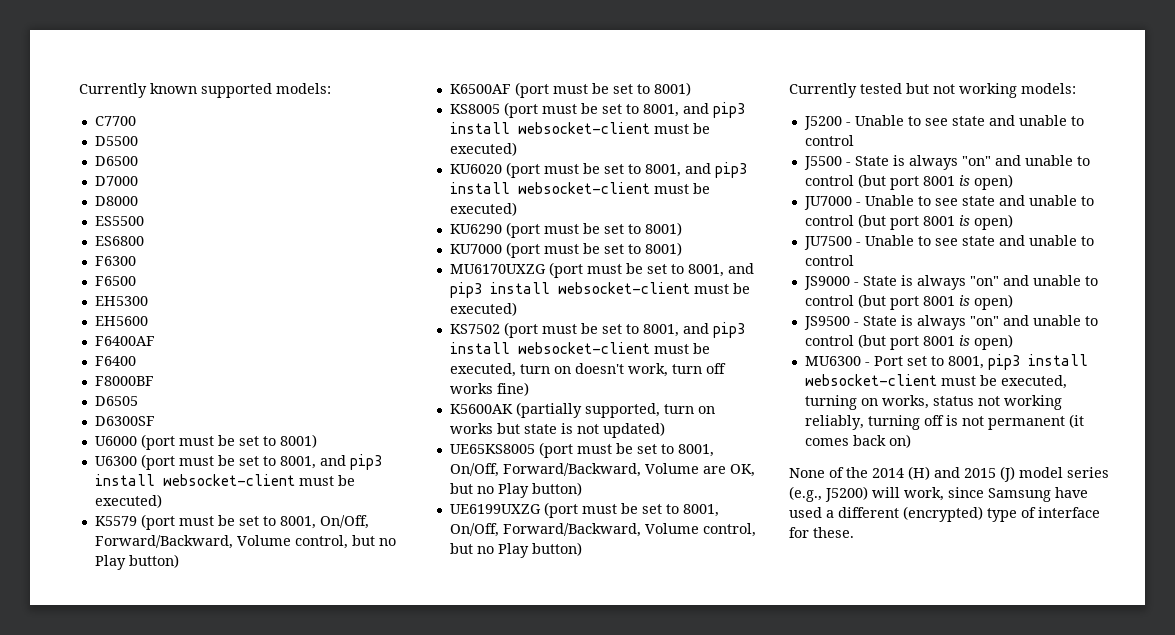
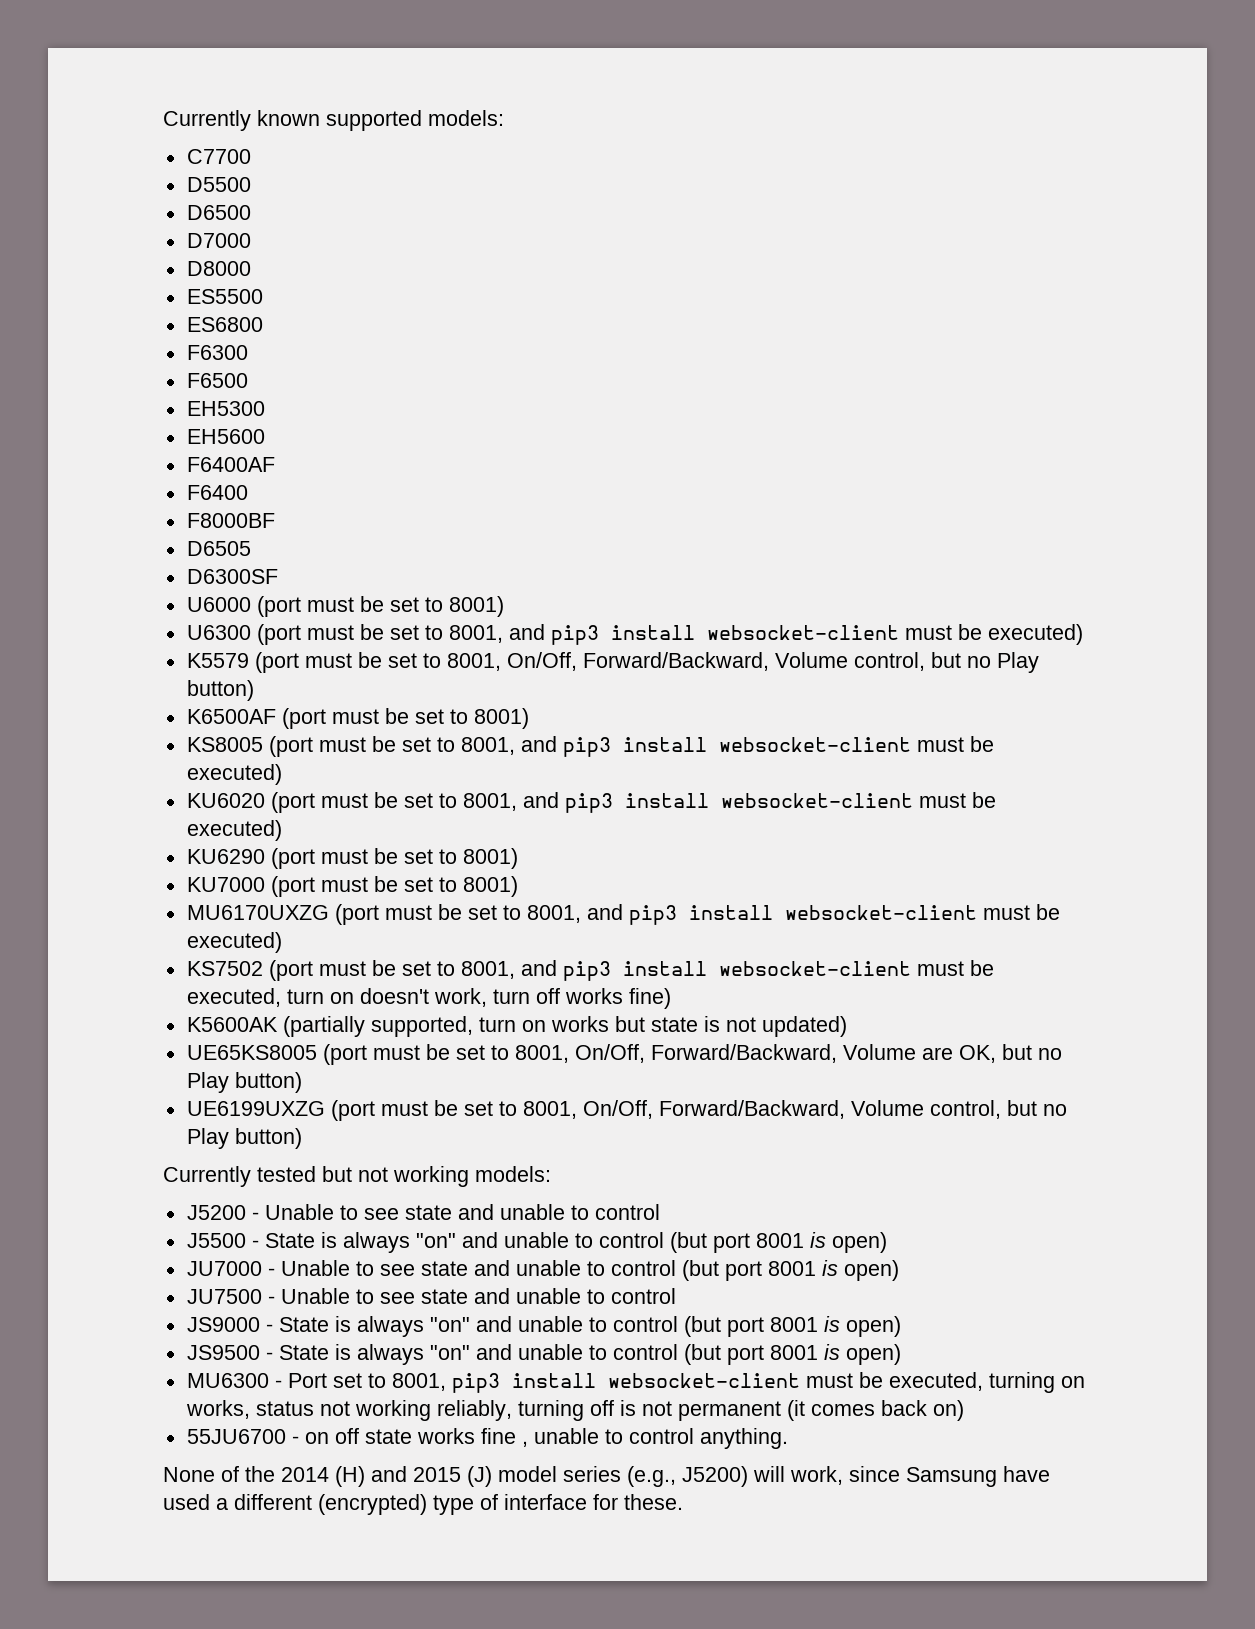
+ 55JU6700 - on off state works fine , unable to control anything.

